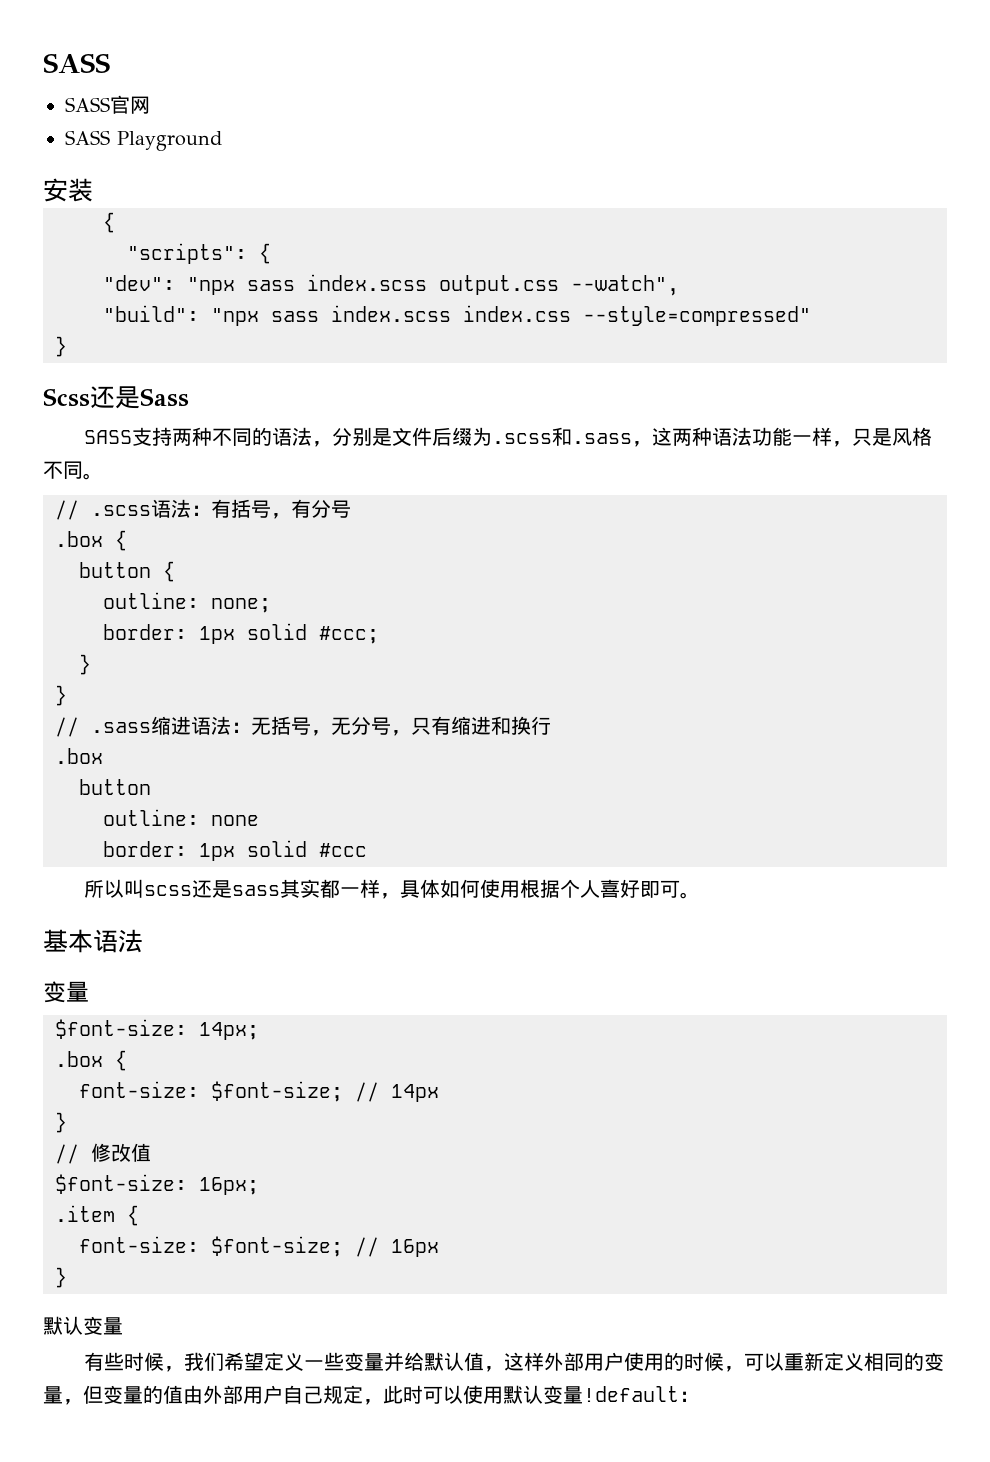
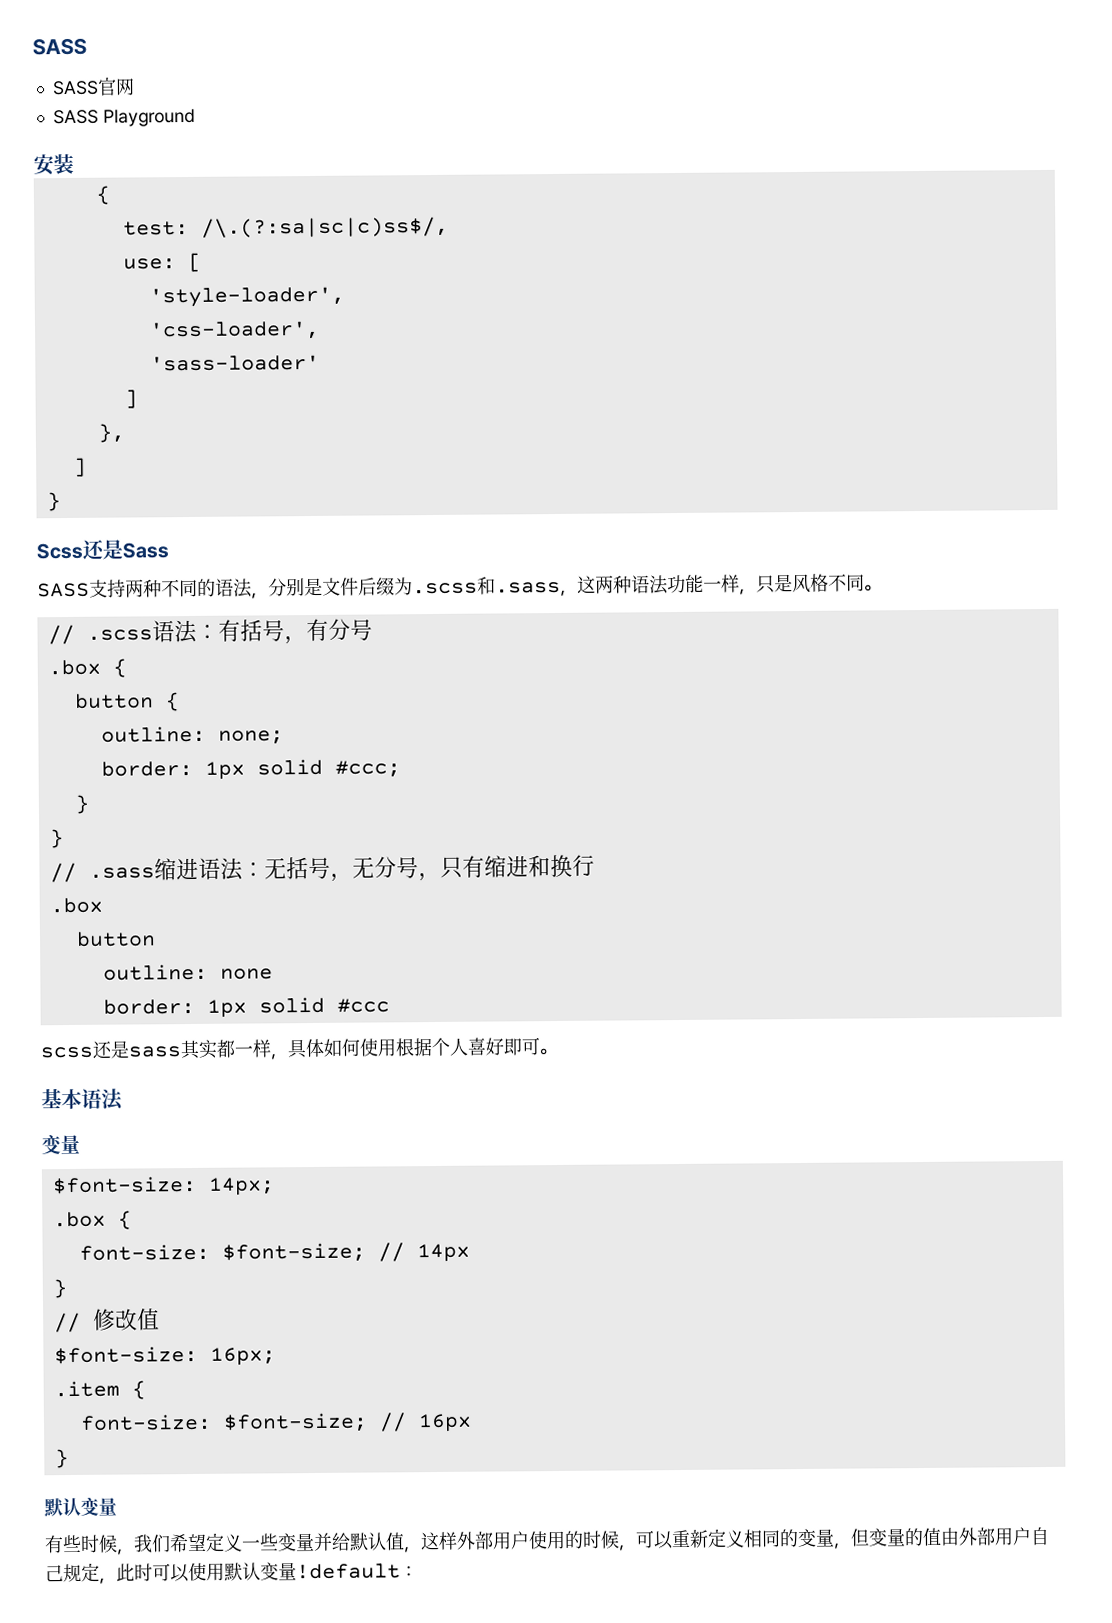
- "scripts": {
- "dev": "npx sass index.scss output.css --watch",
- "build": "npx sass index.scss index.css --style=compressed"
+ test: /\.(?:sa|sc|c)ss$/,
+ use: [
+ 'style-loader',
+ 'css-loader',
+ 'sass-loader'
+ ]
+ },
+ ]
- 所以叫scss还是sass其实都一样，具体如何使用根据个人喜好即可。
+ scss还是sass其实都一样，具体如何使用根据个人喜好即可。

